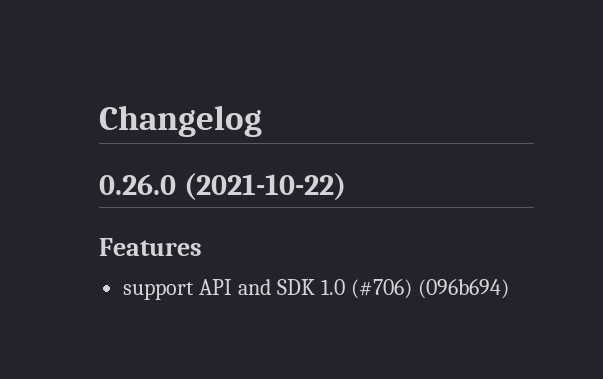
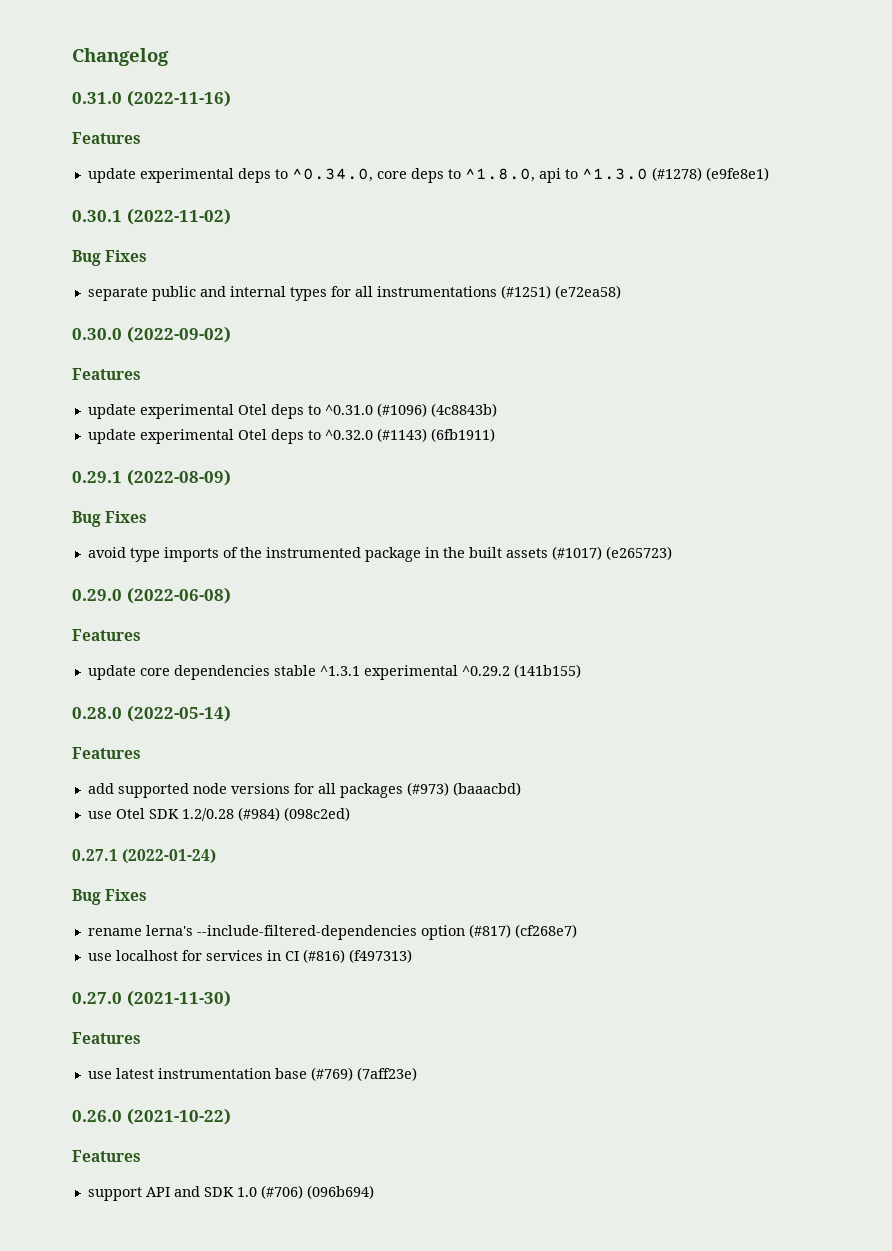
+ 0.31.0 (2022-11-16)
+ Features
+ update experimental deps to ^0.34.0, core deps to ^1.8.0, api to ^1.3.0 (#1278) (e9fe8e1)
+ 0.30.1 (2022-11-02)
+ Bug Fixes
+ separate public and internal types for all instrumentations (#1251) (e72ea58)
+ 0.30.0 (2022-09-02)
+ Features
+ update experimental Otel deps to ^0.31.0 (#1096) (4c8843b)
+ update experimental Otel deps to ^0.32.0 (#1143) (6fb1911)
+ 0.29.1 (2022-08-09)
+ Bug Fixes
+ avoid type imports of the instrumented package in the built assets (#1017) (e265723)
+ 0.29.0 (2022-06-08)
+ Features
+ update core dependencies stable ^1.3.1 experimental ^0.29.2 (141b155)
+ 0.28.0 (2022-05-14)
+ Features
+ add supported node versions for all packages (#973) (baaacbd)
+ use Otel SDK 1.2/0.28 (#984) (098c2ed)
+ 0.27.1 (2022-01-24)
+ Bug Fixes
+ rename lerna's --include-filtered-dependencies option (#817) (cf268e7)
+ use localhost for services in CI (#816) (f497313)
+ 0.27.0 (2021-11-30)
+ Features
+ use latest instrumentation base (#769) (7aff23e)

